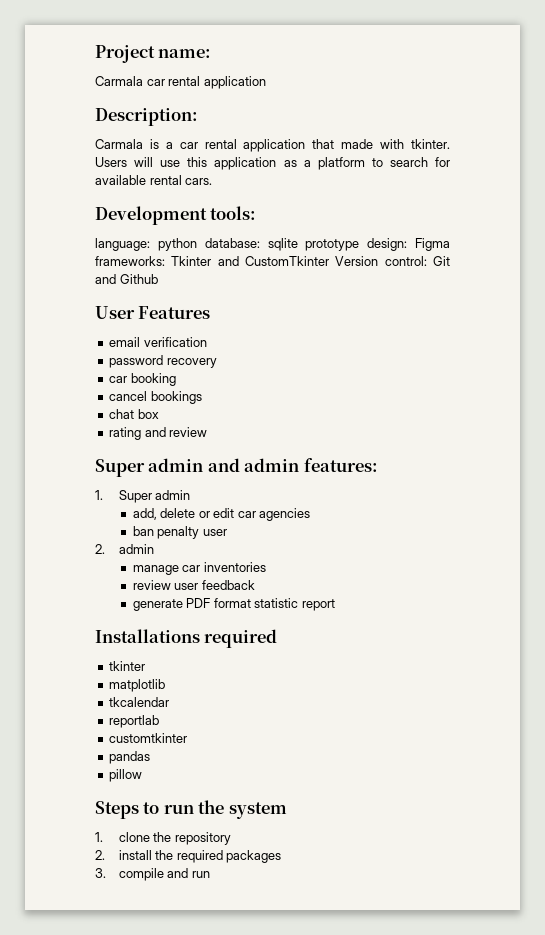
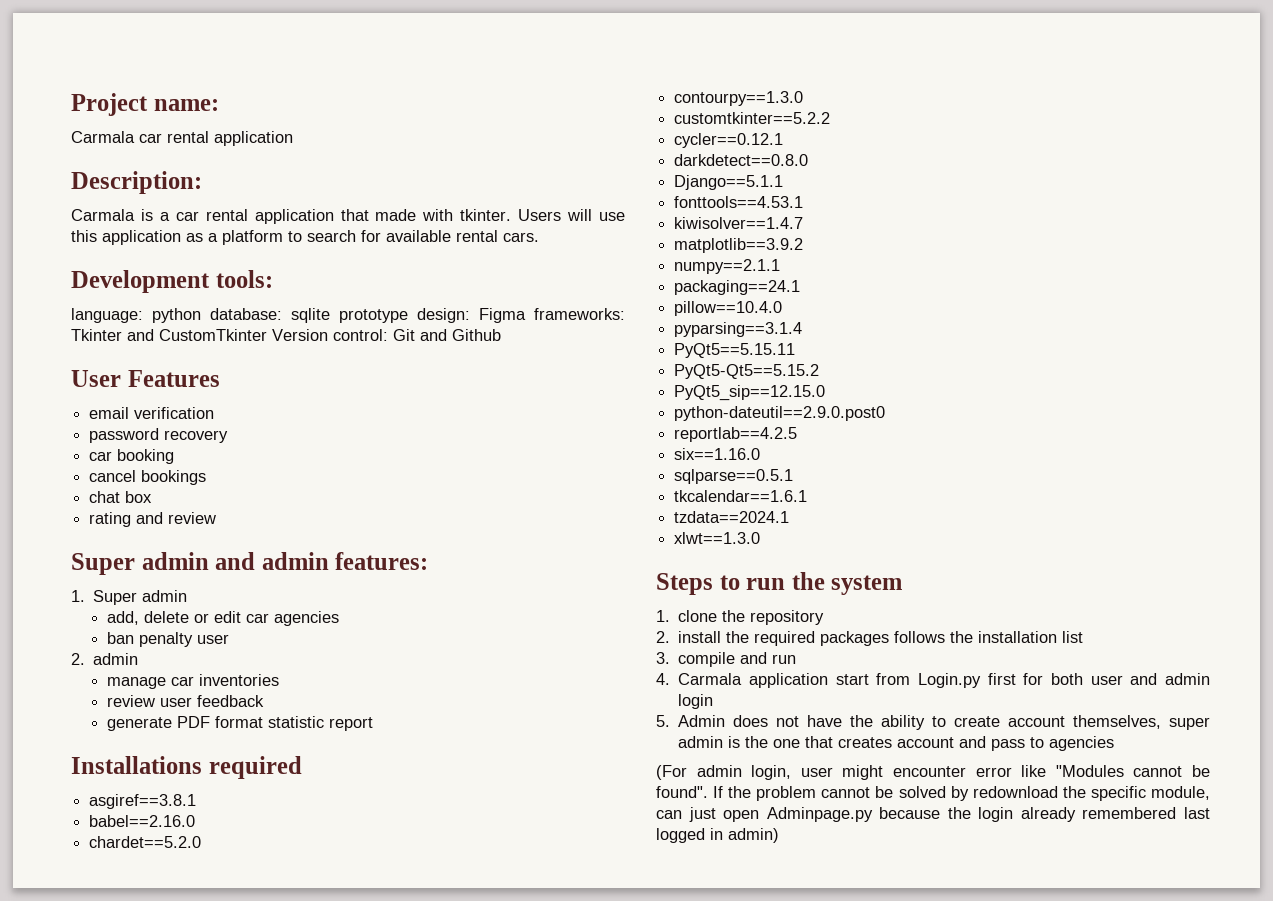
- tkinter
- matplotlib
- tkcalendar
- reportlab
- customtkinter
- pandas
- pillow
+ asgiref==3.8.1
+ babel==2.16.0
+ chardet==5.2.0
+ contourpy==1.3.0
+ customtkinter==5.2.2
+ cycler==0.12.1
+ darkdetect==0.8.0
+ Django==5.1.1
+ fonttools==4.53.1
+ kiwisolver==1.4.7
+ matplotlib==3.9.2
+ numpy==2.1.1
+ packaging==24.1
+ pillow==10.4.0
+ pyparsing==3.1.4
+ PyQt5==5.15.11
+ PyQt5-Qt5==5.15.2
+ PyQt5_sip==12.15.0
+ python-dateutil==2.9.0.post0
+ reportlab==4.2.5
+ six==1.16.0
+ sqlparse==0.5.1
+ tkcalendar==1.6.1
+ tzdata==2024.1
+ xlwt==1.3.0
- 2. install the required packages
+ 2. install the required packages follows the installation list
+ 4. Carmala application start from Login.py first for both user and admin login
+ 5. Admin does not have the ability to create account themselves, super admin is the one that creates account and pass to agencies
+ (For admin login, user might encounter error like "Modules cannot be found". If the problem cannot be solved by redownload the specific module, can just open Adminpage.py because the login already remembered last logged in admin)

